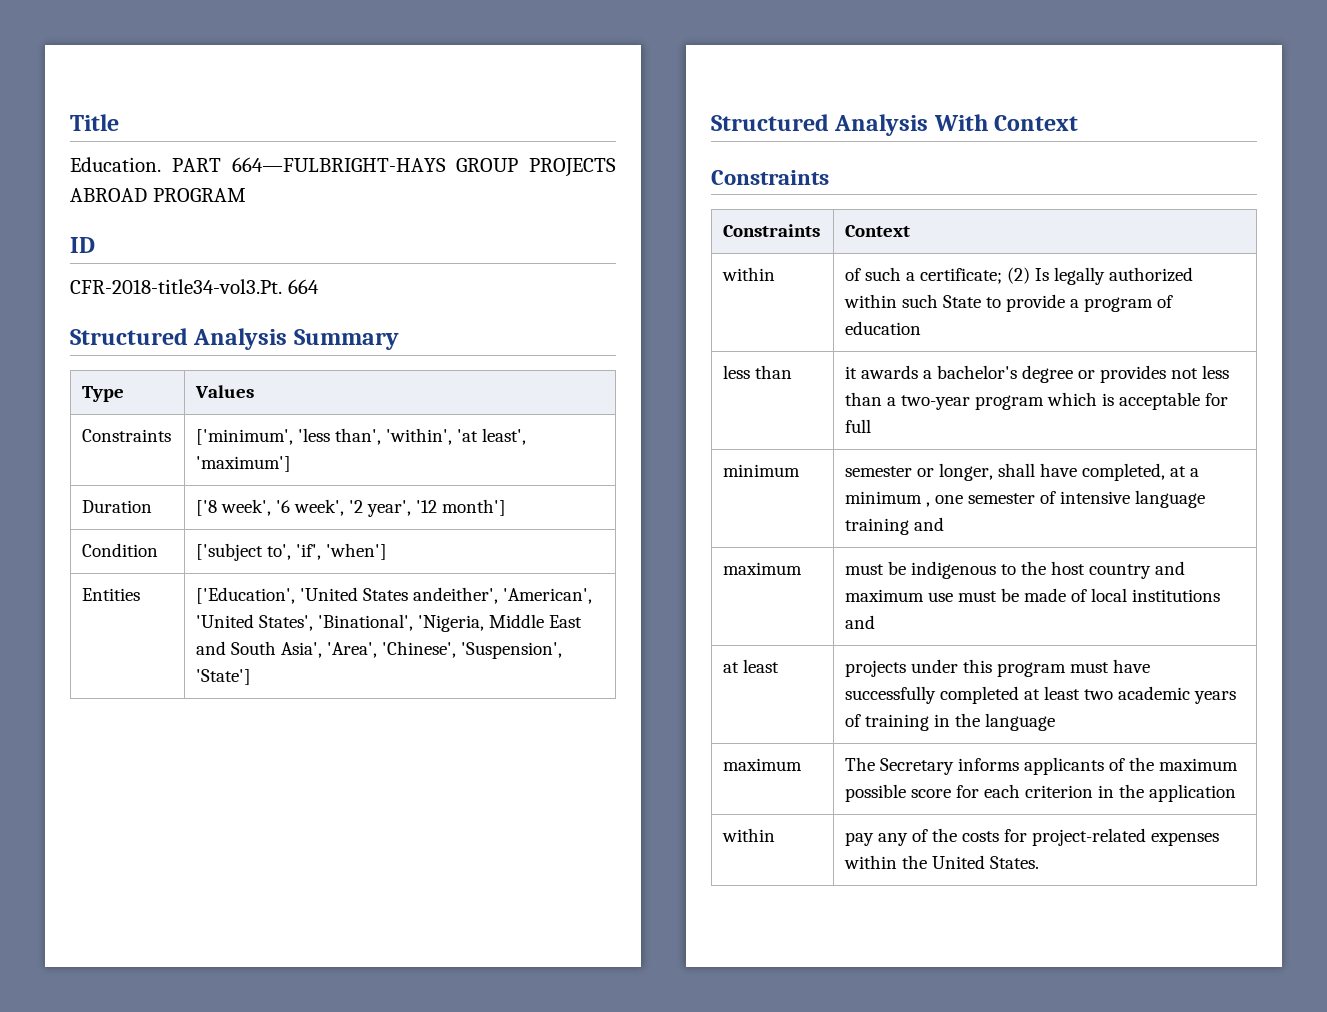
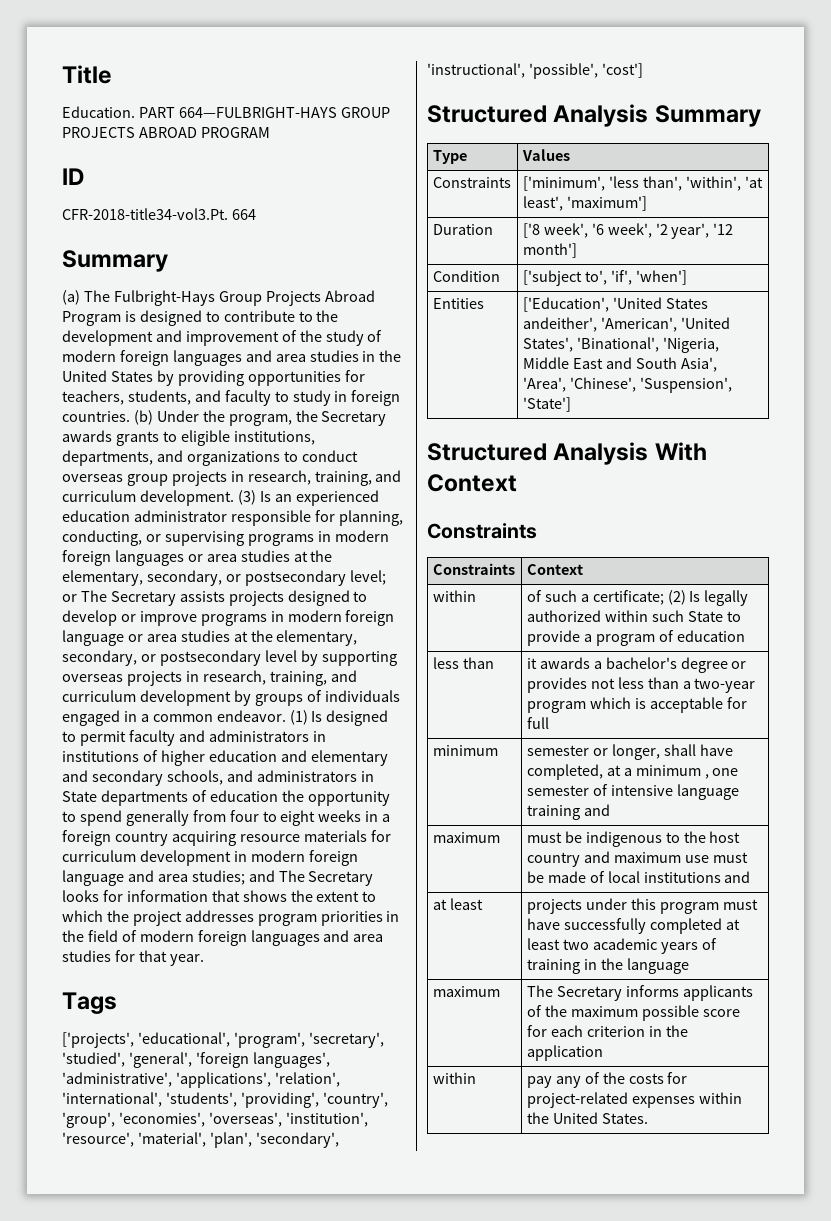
  CFR-2018-title34-vol3.Pt. 664
+ Summary
+ (a) The Fulbright-Hays Group Projects Abroad Program is designed to contribute to the development and improvement of the study of modern foreign languages and area studies in the United States by providing opportunities for teachers, students, and faculty to study in foreign countries. (b) Under the program, the Secretary awards grants to eligible institutions, departments, and organizations to conduct overseas group projects in research, training, and curriculum development. (3) Is an experienced education administrator responsible for planning, conducting, or supervising programs in modern foreign languages or area studies at the elementary, secondary, or postsecondary level; or The Secretary assists projects designed to develop or improve programs in modern foreign language or area studies at the elementary, secondary, or postsecondary level by supporting overseas projects in research, training, and curriculum development by groups of individuals engaged in a common endeavor. (1) Is designed to permit faculty and administrators in institutions of higher education and elementary and secondary schools, and administrators in State departments of education the opportunity to spend generally from four to eight weeks in a foreign country acquiring resource materials for curriculum development in modern foreign language and area studies; and The Secretary looks for information that shows the extent to which the project addresses program priorities in the field of modern foreign languages and area studies for that year.
+ Tags
+ ['projects', 'educational', 'program', 'secretary', 'studied', 'general', 'foreign languages', 'administrative', 'applications', 'relation', 'international', 'students', 'providing', 'country', 'group', 'economies', 'overseas', 'institution', 'resource', 'material', 'plan', 'secondary', 'instructional', 'possible', 'cost']

